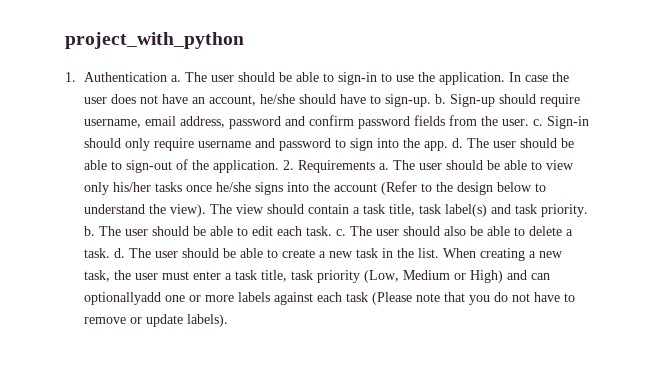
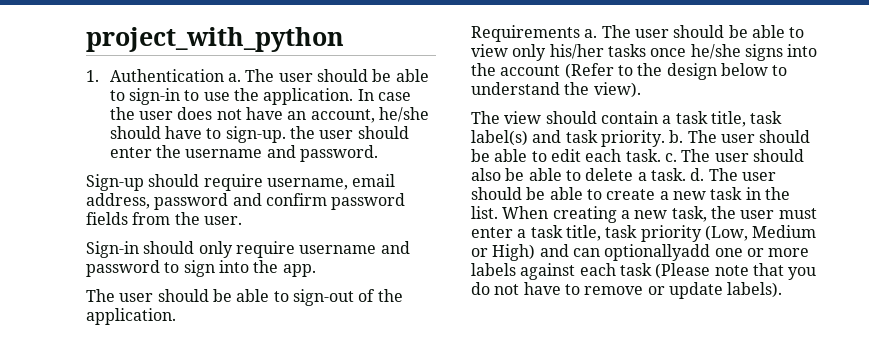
- In case the user does not have an account, he/she should have to sign-up. b. Sign-up should require username, email address, password and confirm password fields from the user. c. Sign-in should only require username and password to sign into the app. d. The user should be able to sign-out of the application. 2. Requirements a.
+ In case the user does not have an account, he/she should have to sign-up. the user should enter the username and password.
+ Sign-up should require username, email address, password and confirm password fields from the user.
+ Sign-in should only require username and password to sign into the app.
+ The user should be able to sign-out of the application.
+ Requirements a.
- The user should be able to view only his/her tasks once he/she signs into the account (Refer to the design below to understand the view). The view should contain a task title, task label(s) and task priority. b.
+ The user should be able to view only his/her tasks once he/she signs into the account (Refer to the design below to understand the view).
+ The view should contain a task title, task label(s) and task priority. b.

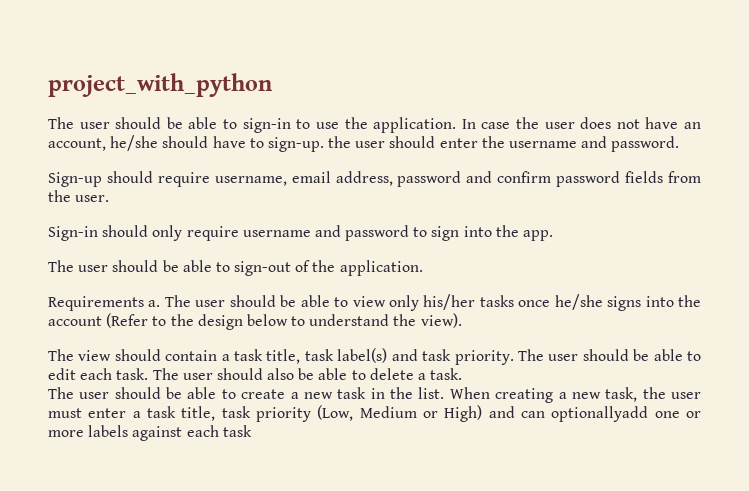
- 1. Authentication a.
- The view should contain a task title, task label(s) and task priority. b.
+ The view should contain a task title, task label(s) and task priority.
- The user should be able to edit each task. c.
+ The user should be able to edit each task.
- The user should also be able to delete a task. d. The user should be able to create a new task in the list.
+ The user should also be able to delete a task.
+ The user should be able to create a new task in the list.
- When creating a new task, the user must enter a task title, task priority (Low, Medium or High) and can optionallyadd one or more labels against each task (Please note that you do not have to remove or update labels).
+ When creating a new task, the user must enter a task title, task priority (Low, Medium or High) and can optionallyadd one or more labels against each task

